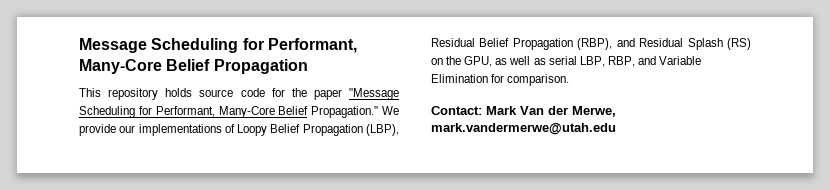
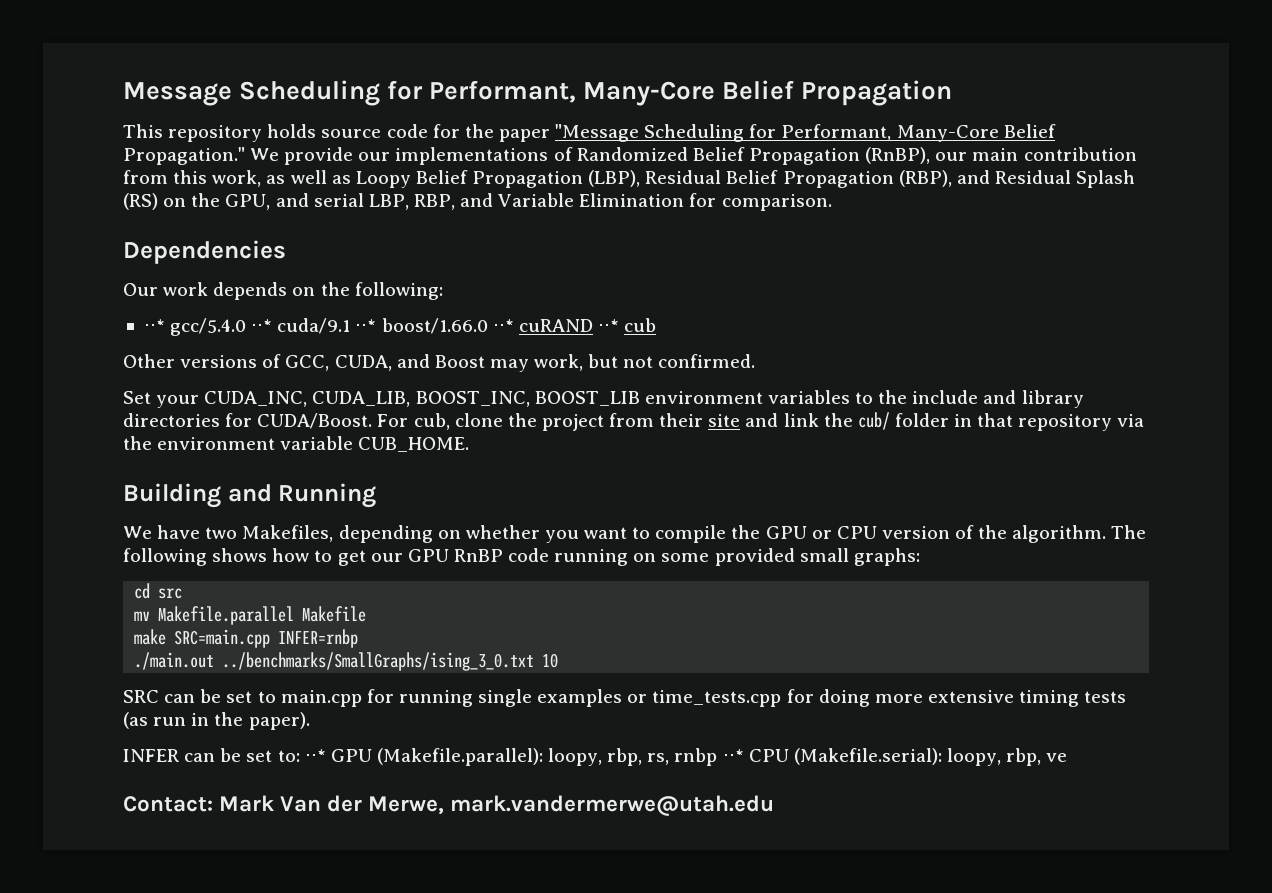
- We provide our implementations of Loopy Belief Propagation (LBP), Residual Belief Propagation (RBP), and Residual Splash (RS) on the GPU, as well as serial LBP, RBP, and Variable Elimination for comparison.
+ We provide our implementations of Randomized Belief Propagation (RnBP), our main contribution from this work, as well as Loopy Belief Propagation (LBP), Residual Belief Propagation (RBP), and Residual Splash (RS) on the GPU, and serial LBP, RBP, and Variable Elimination for comparison.
+ Dependencies
+ Our work depends on the following:
+ ⋅⋅* gcc/5.4.0 ⋅⋅* cuda/9.1 ⋅⋅* boost/1.66.0 ⋅⋅* cuRAND ⋅⋅* cub
+ Other versions of GCC, CUDA, and Boost may work, but not confirmed.
+ Set your CUDA_INC, CUDA_LIB, BOOST_INC, BOOST_LIB environment variables to the include and library directories for CUDA/Boost. For cub, clone the project from their site and link the cub/ folder in that repository via the environment variable CUB_HOME.
+ Building and Running
+ We have two Makefiles, depending on whether you want to compile the GPU or CPU version of the algorithm. The following shows how to get our GPU RnBP code running on some provided small graphs:
+ cd src
+ mv Makefile.parallel Makefile
+ make SRC=main.cpp INFER=rnbp
+ ./main.out ../benchmarks/SmallGraphs/ising_3_0.txt 10
+ SRC can be set to main.cpp for running single examples or time_tests.cpp for doing more extensive timing tests (as run in the paper).
+ INFER can be set to: ⋅⋅* GPU (Makefile.parallel): loopy, rbp, rs, rnbp ⋅⋅* CPU (Makefile.serial): loopy, rbp, ve

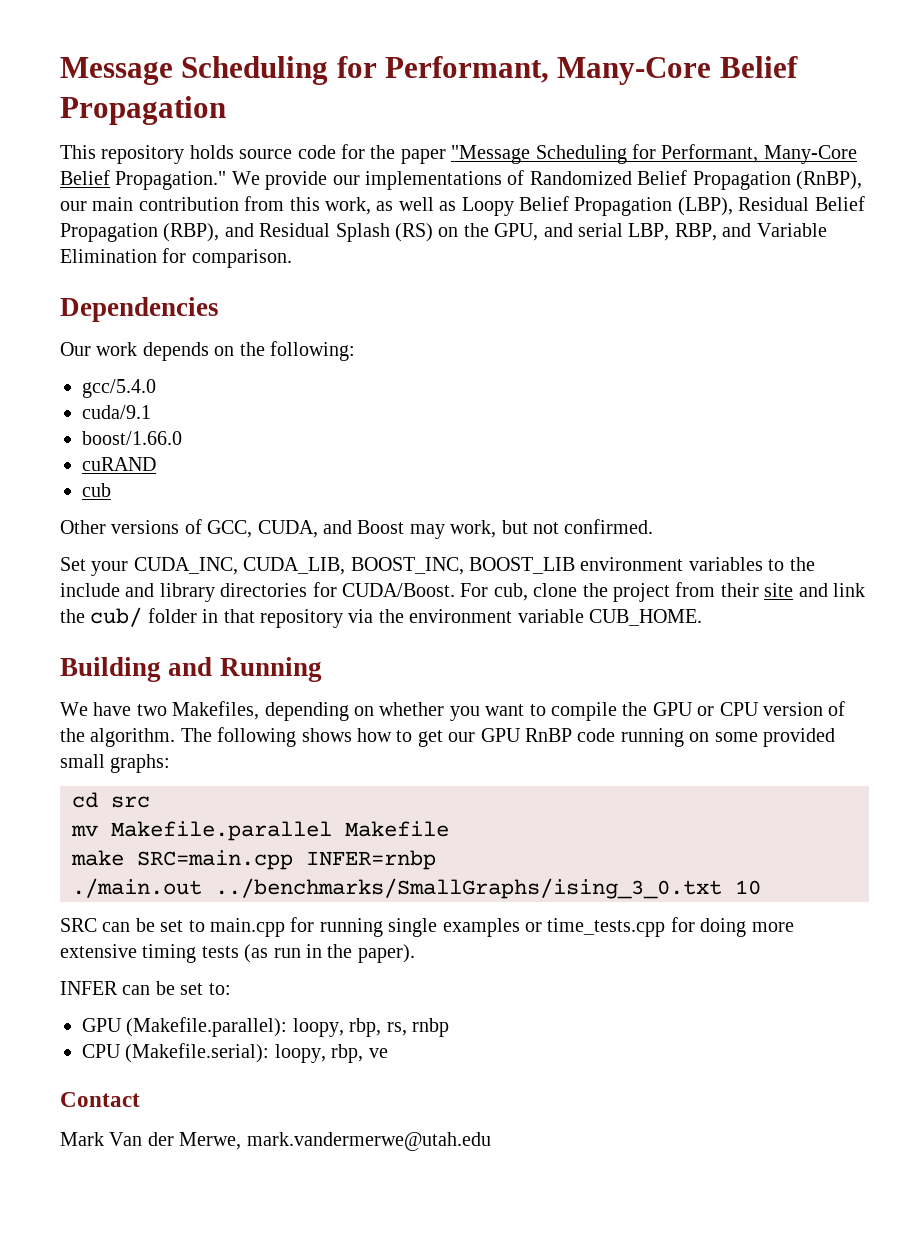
- ⋅⋅* gcc/5.4.0 ⋅⋅* cuda/9.1 ⋅⋅* boost/1.66.0 ⋅⋅* cuRAND ⋅⋅* cub
+ gcc/5.4.0
+ cuda/9.1
+ boost/1.66.0
+ cuRAND
+ cub
- INFER can be set to: ⋅⋅* GPU (Makefile.parallel): loopy, rbp, rs, rnbp ⋅⋅* CPU (Makefile.serial): loopy, rbp, ve
+ INFER can be set to:
+ GPU (Makefile.parallel): loopy, rbp, rs, rnbp
+ CPU (Makefile.serial): loopy, rbp, ve
- Contact: Mark Van der Merwe, mark.vandermerwe@utah.edu
+ Contact
+ Mark Van der Merwe, mark.vandermerwe@utah.edu

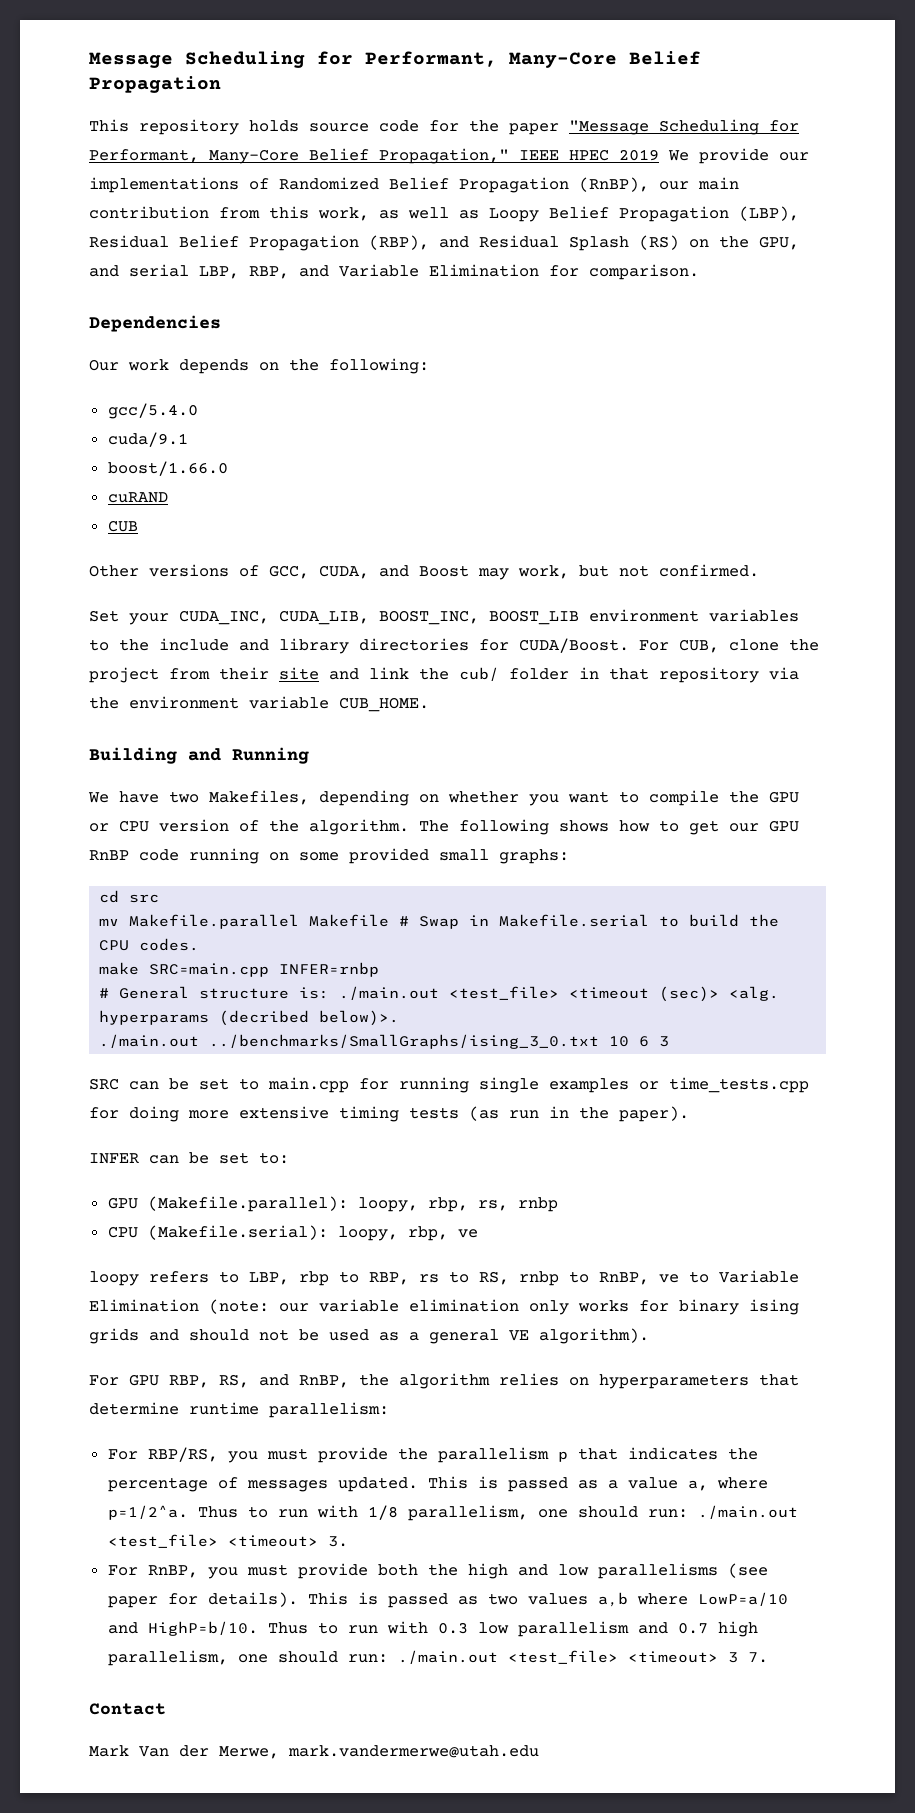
- This repository holds source code for the paper "Message Scheduling for Performant, Many-Core Belief Propagation." We provide our implementations of Randomized Belief Propagation (RnBP), our main contribution from this work, as well as Loopy Belief Propagation (LBP), Residual Belief Propagation (RBP), and Residual Splash (RS) on the GPU, and serial LBP, RBP, and Variable Elimination for comparison.
+ This repository holds source code for the paper "Message Scheduling for Performant, Many-Core Belief Propagation," IEEE HPEC 2019 We provide our implementations of Randomized Belief Propagation (RnBP), our main contribution from this work, as well as Loopy Belief Propagation (LBP), Residual Belief Propagation (RBP), and Residual Splash (RS) on the GPU, and serial LBP, RBP, and Variable Elimination for comparison.
- cub
+ CUB
- For cub, clone the project from their site and link the cub/ folder in that repository via the environment variable CUB_HOME.
+ For CUB, clone the project from their site and link the cub/ folder in that repository via the environment variable CUB_HOME.
- mv Makefile.parallel Makefile
+ mv Makefile.parallel Makefile # Swap in Makefile.serial to build the CPU codes.
  make SRC=main.cpp INFER=rnbp
+ # General structure is: ./main.out <test_file> <timeout (sec)> <alg. hyperparams (decribed below)>.
- ./main.out ../benchmarks/SmallGraphs/ising_3_0.txt 10
+ ./main.out ../benchmarks/SmallGraphs/ising_3_0.txt 10 6 3
+ loopy refers to LBP, rbp to RBP, rs to RS, rnbp to RnBP, ve to Variable Elimination (note: our variable elimination only works for binary ising grids and should not be used as a general VE algorithm).
+ For GPU RBP, RS, and RnBP, the algorithm relies on hyperparameters that determine runtime parallelism:
+ For RBP/RS, you must provide the parallelism p that indicates the percentage of messages updated. This is passed as a value a, where p=1/2^a. Thus to run with 1/8 parallelism, one should run: ./main.out <test_file> <timeout> 3.
+ For RnBP, you must provide both the high and low parallelisms (see paper for details). This is passed as two values a,b where LowP=a/10 and HighP=b/10. Thus to run with 0.3 low parallelism and 0.7 high parallelism, one should run: ./main.out <test_file> <timeout> 3 7.

